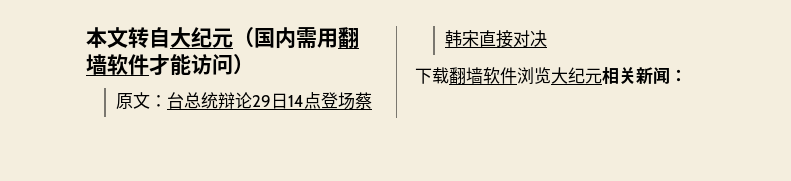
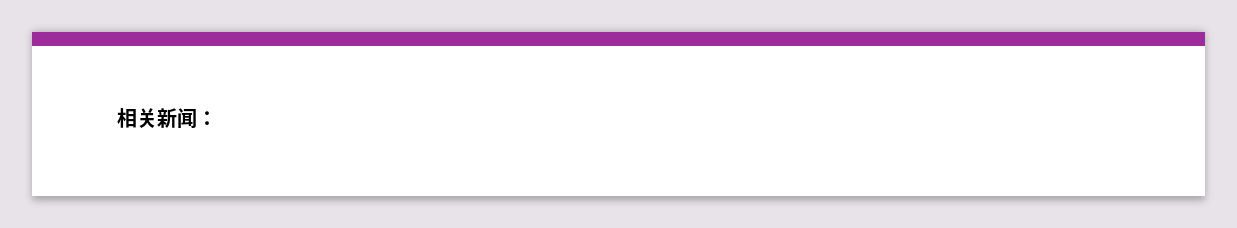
- 本文转自大纪元（国内需用翻墙软件才能访问）
- 原文：台总统辩论29日14点登场蔡韩宋直接对决
- 下载翻墙软件浏览大纪元相关新闻：
+ 相关新闻：

